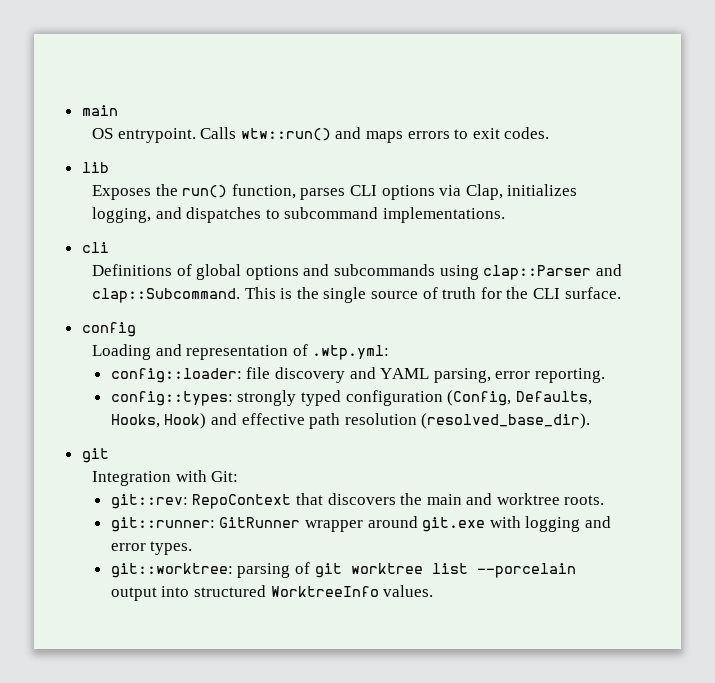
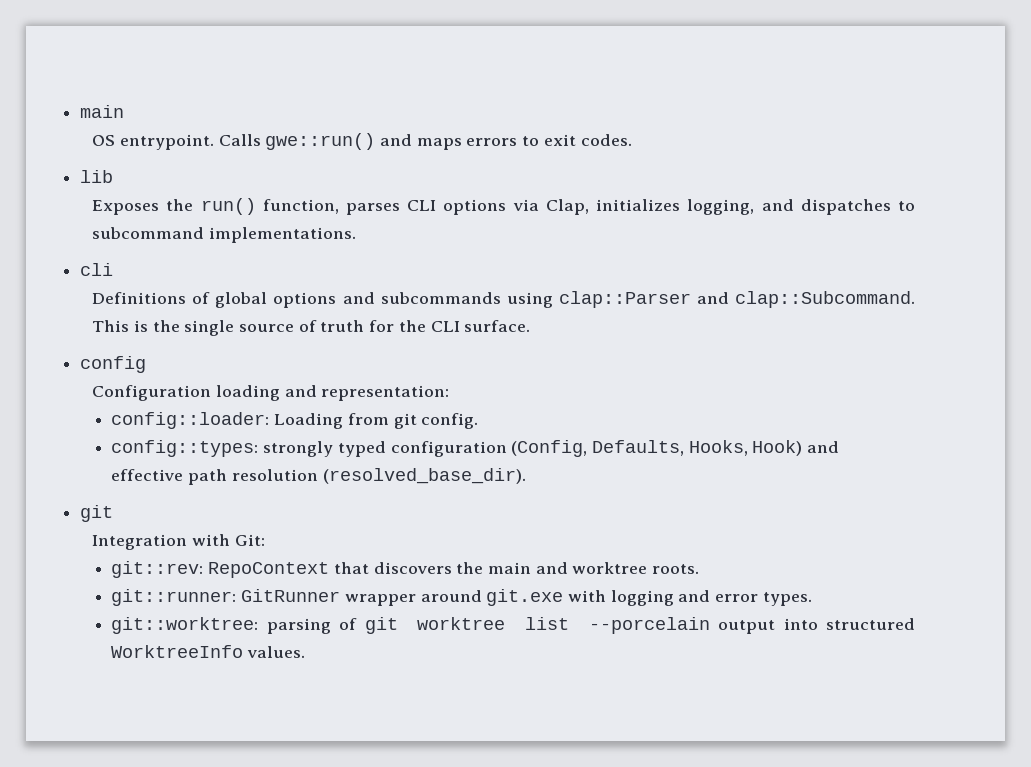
- Calls wtw::run() and maps errors to exit codes.
+ Calls gwe::run() and maps errors to exit codes.
- Loading and representation of .wtp.yml:
- config::loader: file discovery and YAML parsing, error reporting.
+ Configuration loading and representation:
+ config::loader: Loading from git config.

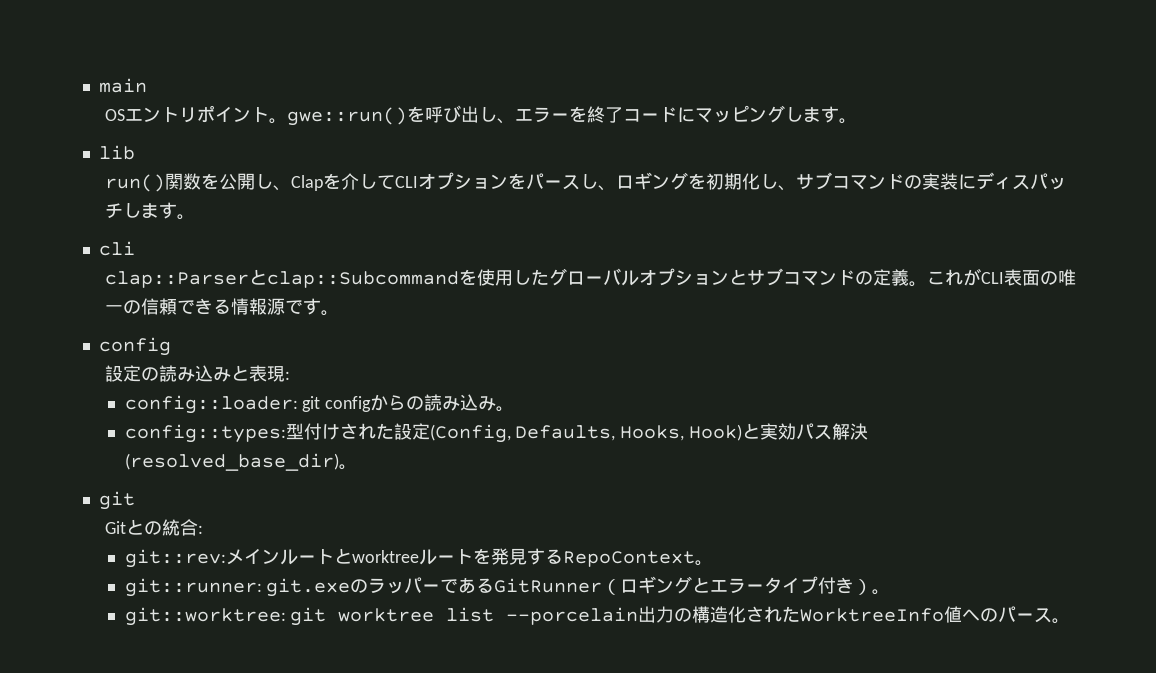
- OS entrypoint. Calls gwe::run() and maps errors to exit codes.
+ OSエントリポイント。gwe::run()を呼び出し、エラーを終了コードにマッピングします。
  lib
- Exposes the run() function, parses CLI options via Clap, initializes logging, and dispatches to subcommand implementations.
+ run()関数を公開し、Clapを介してCLIオプションをパースし、ロギングを初期化し、サブコマンドの実装にディスパッチします。
  cli
- Definitions of global options and subcommands using clap::Parser and clap::Subcommand. This is the single source of truth for the CLI surface.
+ clap::Parserとclap::Subcommandを使用したグローバルオプションとサブコマンドの定義。これがCLI表面の唯一の信頼できる情報源です。
  config
- Configuration loading and representation:
- config::loader: Loading from git config.
- config::types: strongly typed configuration (Config, Defaults, Hooks, Hook) and effective path resolution (resolved_base_dir).
+ 設定の読み込みと表現:
+ config::loader: git configからの読み込み。
+ config::types:型付けされた設定(Config, Defaults, Hooks, Hook)と実効パス解決(resolved_base_dir)。
  git
- Integration with Git:
- git::rev: RepoContext that discovers the main and worktree roots.
- git::runner: GitRunner wrapper around git.exe with logging and error types.
+ Gitとの統合:
+ git::rev:メインルートとworktreeルートを発見するRepoContext。
+ git::runner: git.exeのラッパーであるGitRunner（ロギングとエラータイプ付き）。
- git::worktree: parsing of git worktree list --porcelain output into structured WorktreeInfo values.
+ git::worktree: git worktree list --porcelain出力の構造化されたWorktreeInfo値へのパース。

